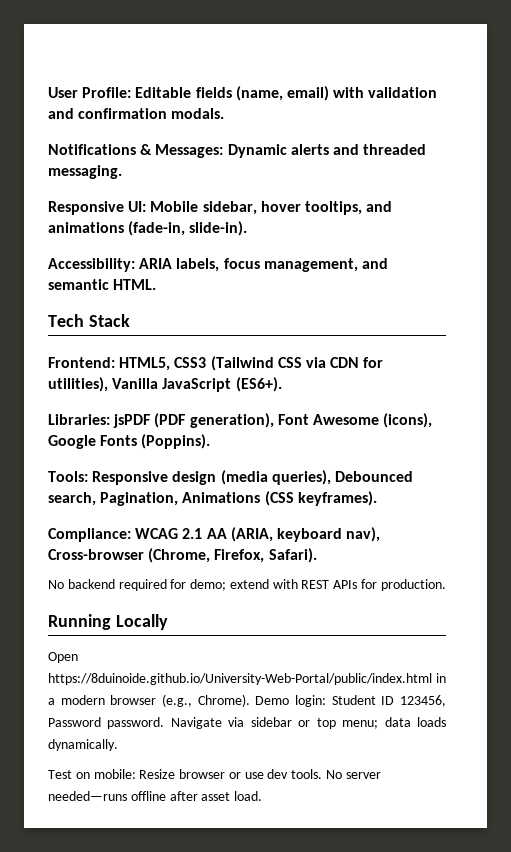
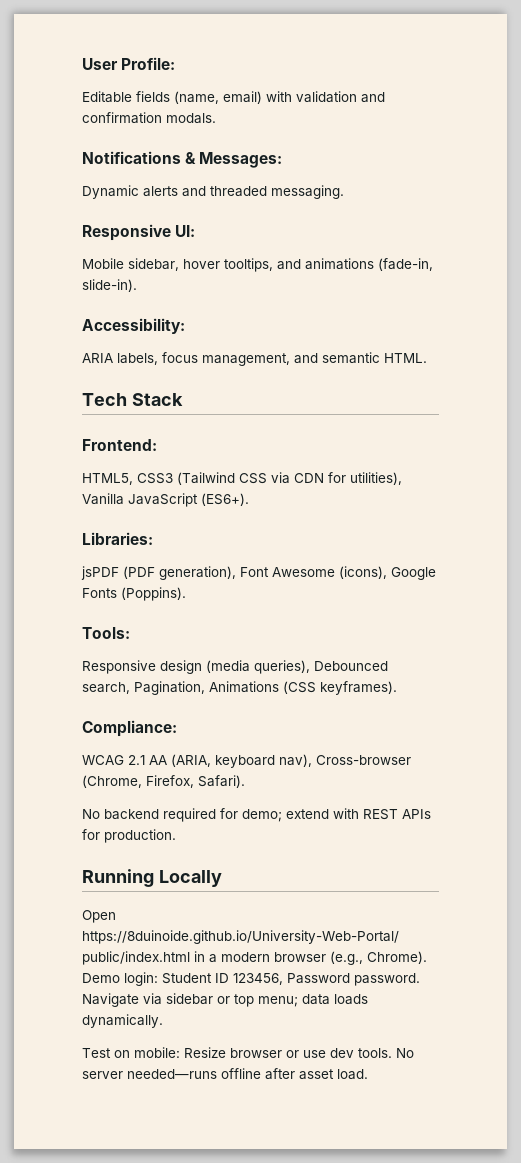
- User Profile: Editable fields (name, email) with validation and confirmation modals.
+ User Profile:
+ Editable fields (name, email) with validation and confirmation modals.
- Notifications & Messages: Dynamic alerts and threaded messaging.
+ Notifications & Messages:
+ Dynamic alerts and threaded messaging.
- Responsive UI: Mobile sidebar, hover tooltips, and animations (fade-in, slide-in).
+ Responsive UI:
+ Mobile sidebar, hover tooltips, and animations (fade-in, slide-in).
- Accessibility: ARIA labels, focus management, and semantic HTML.
+ Accessibility:
+ ARIA labels, focus management, and semantic HTML.
- Frontend: HTML5, CSS3 (Tailwind CSS via CDN for utilities), Vanilla JavaScript (ES6+).
+ Frontend:
+ HTML5, CSS3 (Tailwind CSS via CDN for utilities), Vanilla JavaScript (ES6+).
- Libraries: jsPDF (PDF generation), Font Awesome (icons), Google Fonts (Poppins).
+ Libraries:
+ jsPDF (PDF generation), Font Awesome (icons), Google Fonts (Poppins).
- Tools: Responsive design (media queries), Debounced search, Pagination, Animations (CSS keyframes).
+ Tools:
+ Responsive design (media queries), Debounced search, Pagination, Animations (CSS keyframes).
- Compliance: WCAG 2.1 AA (ARIA, keyboard nav), Cross-browser (Chrome, Firefox, Safari).
+ Compliance:
+ WCAG 2.1 AA (ARIA, keyboard nav), Cross-browser (Chrome, Firefox, Safari).

